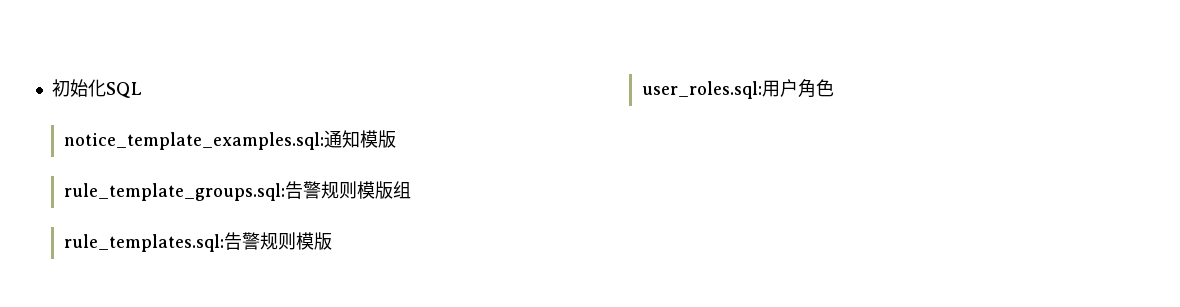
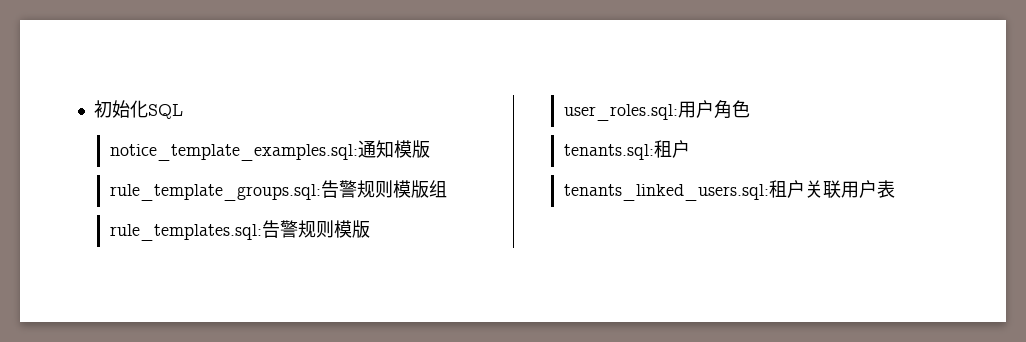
+ tenants.sql:租户
+ tenants_linked_users.sql:租户关联用户表

